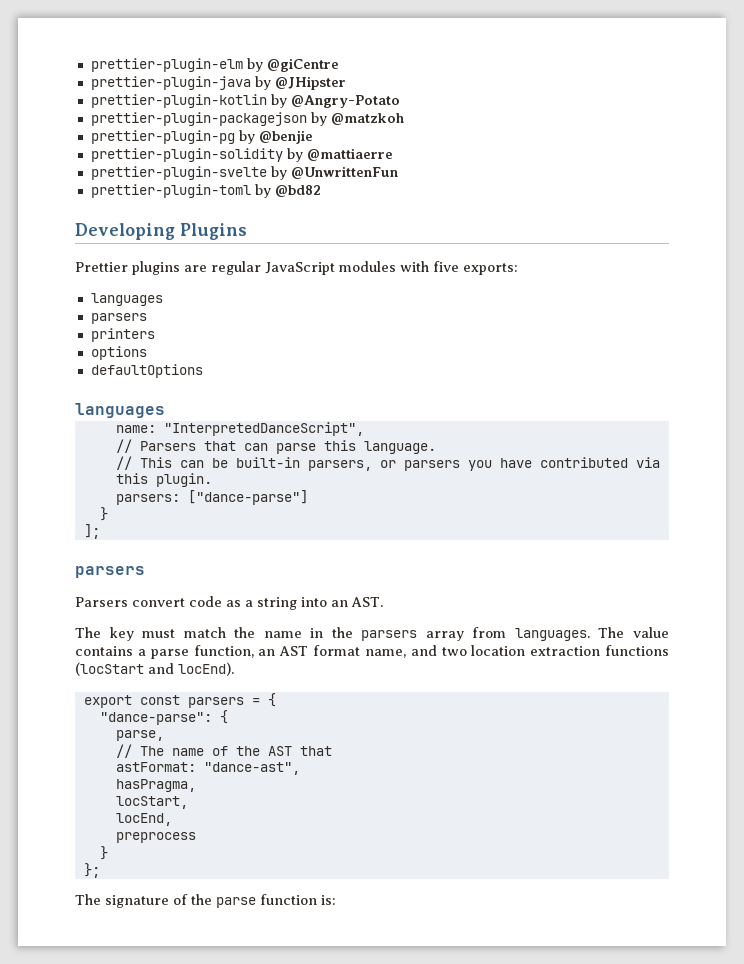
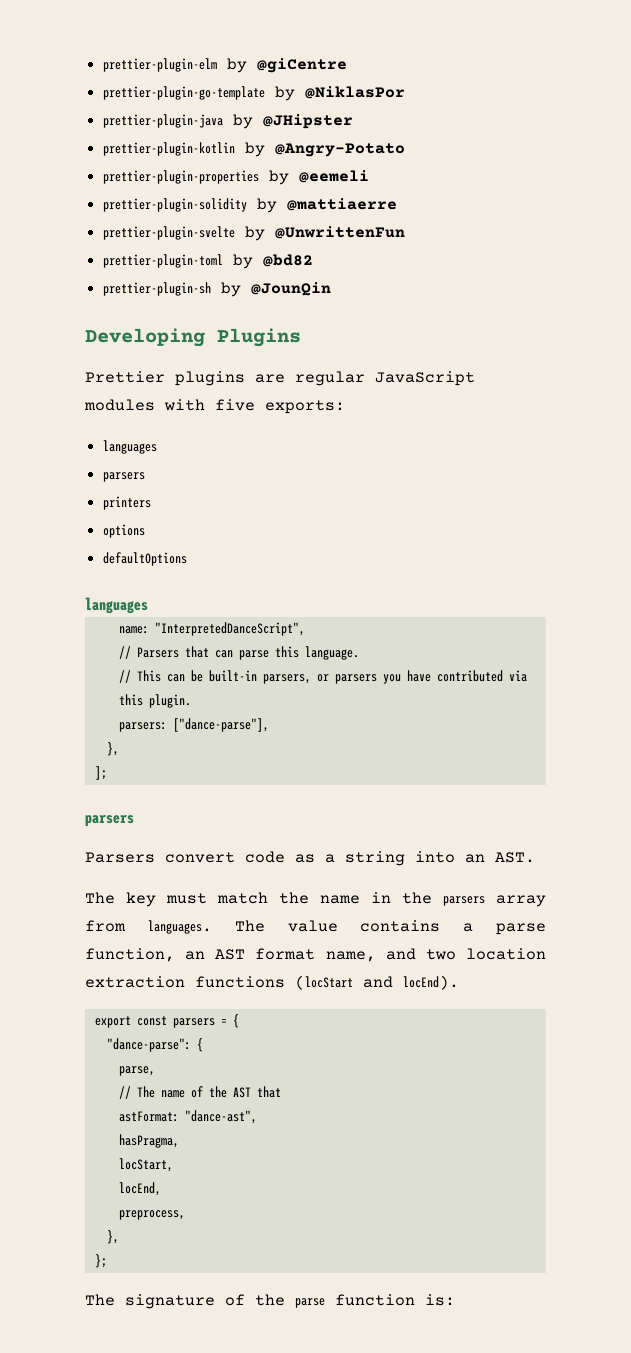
+ prettier-plugin-go-template by @NiklasPor
- prettier-plugin-packagejson by @matzkoh
- prettier-plugin-pg by @benjie
+ prettier-plugin-properties by @eemeli
+ prettier-plugin-sh by @JounQin
- parsers: ["dance-parse"]
- }
+ parsers: ["dance-parse"],
+ },
- preprocess
- }
+ preprocess,
+ },

